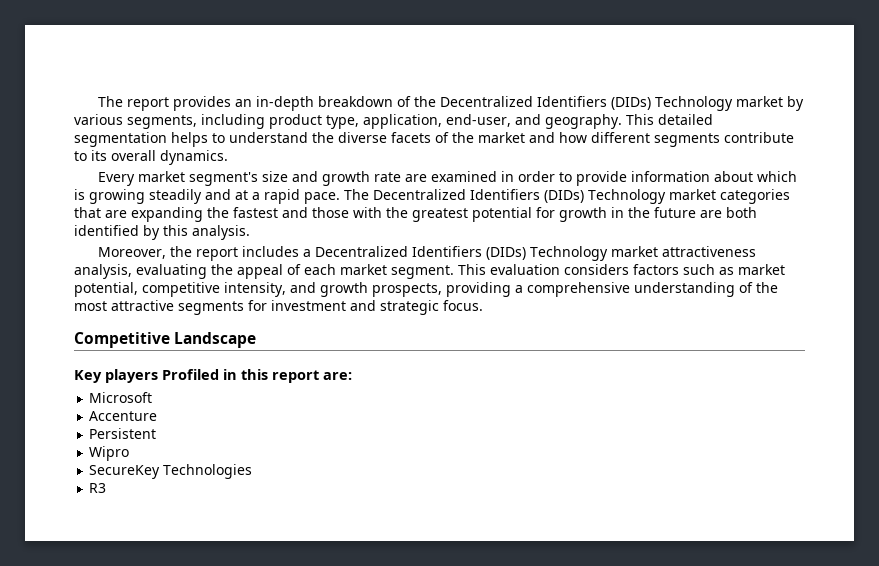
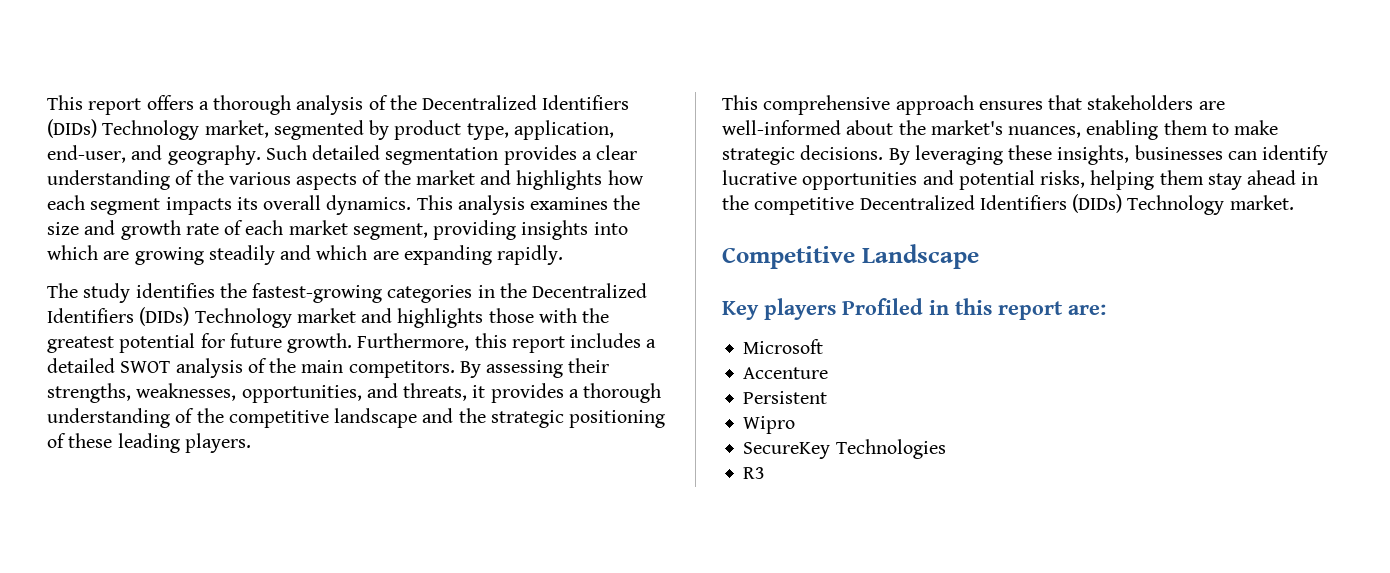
- The report provides an in-depth breakdown of the Decentralized Identifiers (DIDs) Technology market by various segments, including product type, application, end-user, and geography.
+ This report offers a thorough analysis of the Decentralized Identifiers (DIDs) Technology market, segmented by product type, application, end-user, and geography.
- This detailed segmentation helps to understand the diverse facets of the market and how different segments contribute to its overall dynamics.
- Every market segment's size and growth rate are examined in order to provide information about which is growing steadily and at a rapid pace. The Decentralized Identifiers (DIDs) Technology market categories that are expanding the fastest and those with the greatest potential for growth in the future are both identified by this analysis.
- Moreover, the report includes a Decentralized Identifiers (DIDs) Technology market attractiveness analysis, evaluating the appeal of each market segment. This evaluation considers factors such as market potential, competitive intensity, and growth prospects, providing a comprehensive understanding of the most attractive segments for investment and strategic focus.
+ Such detailed segmentation provides a clear understanding of the various aspects of the market and highlights how each segment impacts its overall dynamics. This analysis examines the size and growth rate of each market segment, providing insights into which are growing steadily and which are expanding rapidly.
+ The study identifies the fastest-growing categories in the Decentralized Identifiers (DIDs) Technology market and highlights those with the greatest potential for future growth. Furthermore, this report includes a detailed SWOT analysis of the main competitors. By assessing their strengths, weaknesses, opportunities, and threats, it provides a thorough understanding of the competitive landscape and the strategic positioning of these leading players.
+ This comprehensive approach ensures that stakeholders are well-informed about the market's nuances, enabling them to make strategic decisions. By leveraging these insights, businesses can identify lucrative opportunities and potential risks, helping them stay ahead in the competitive Decentralized Identifiers (DIDs) Technology market.

